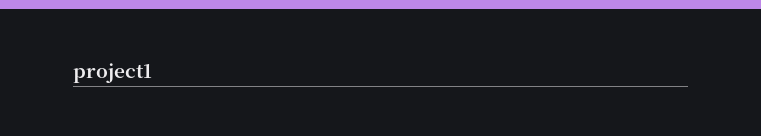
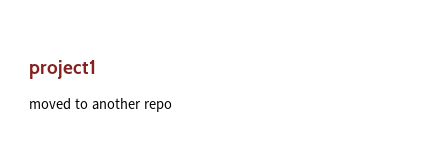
+ moved to another repo

